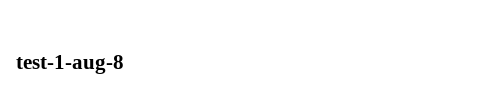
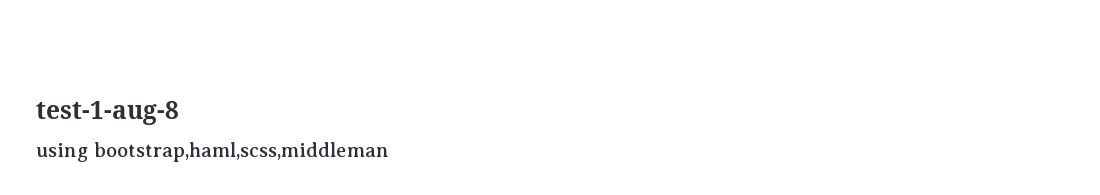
+ using bootstrap,haml,scss,middleman

